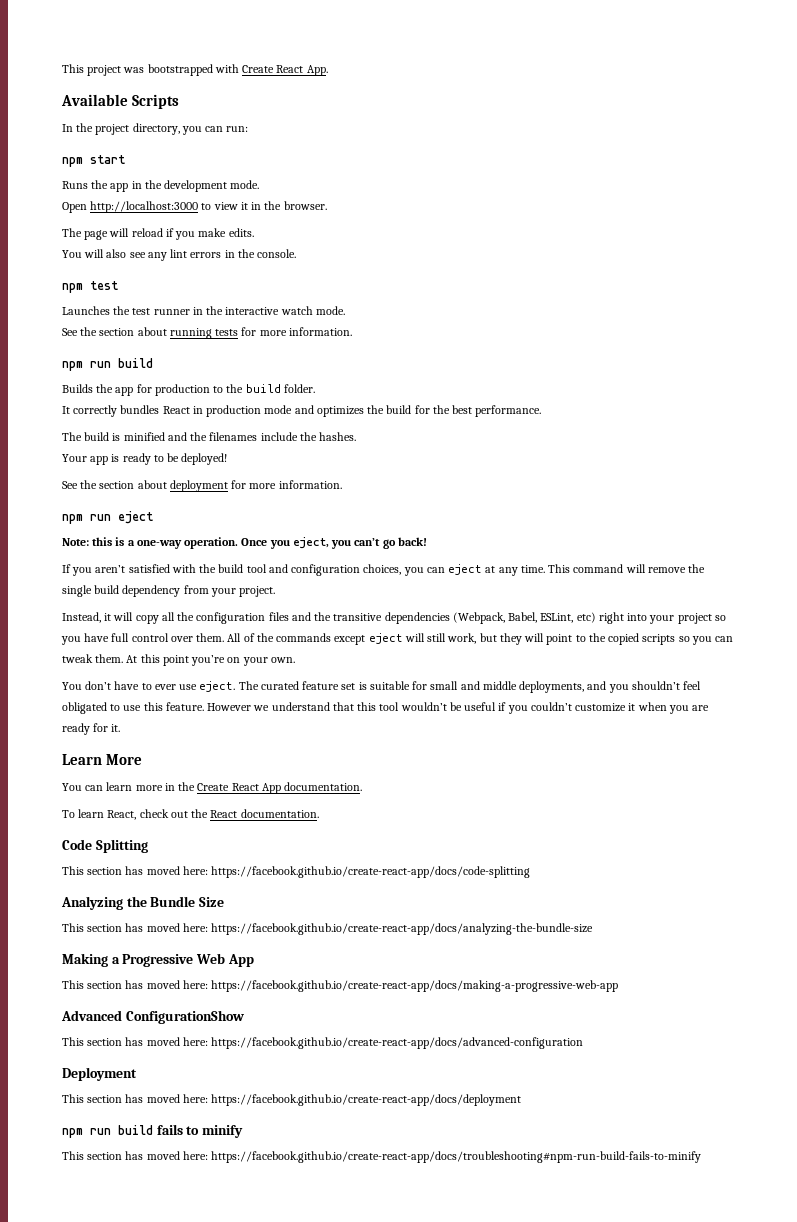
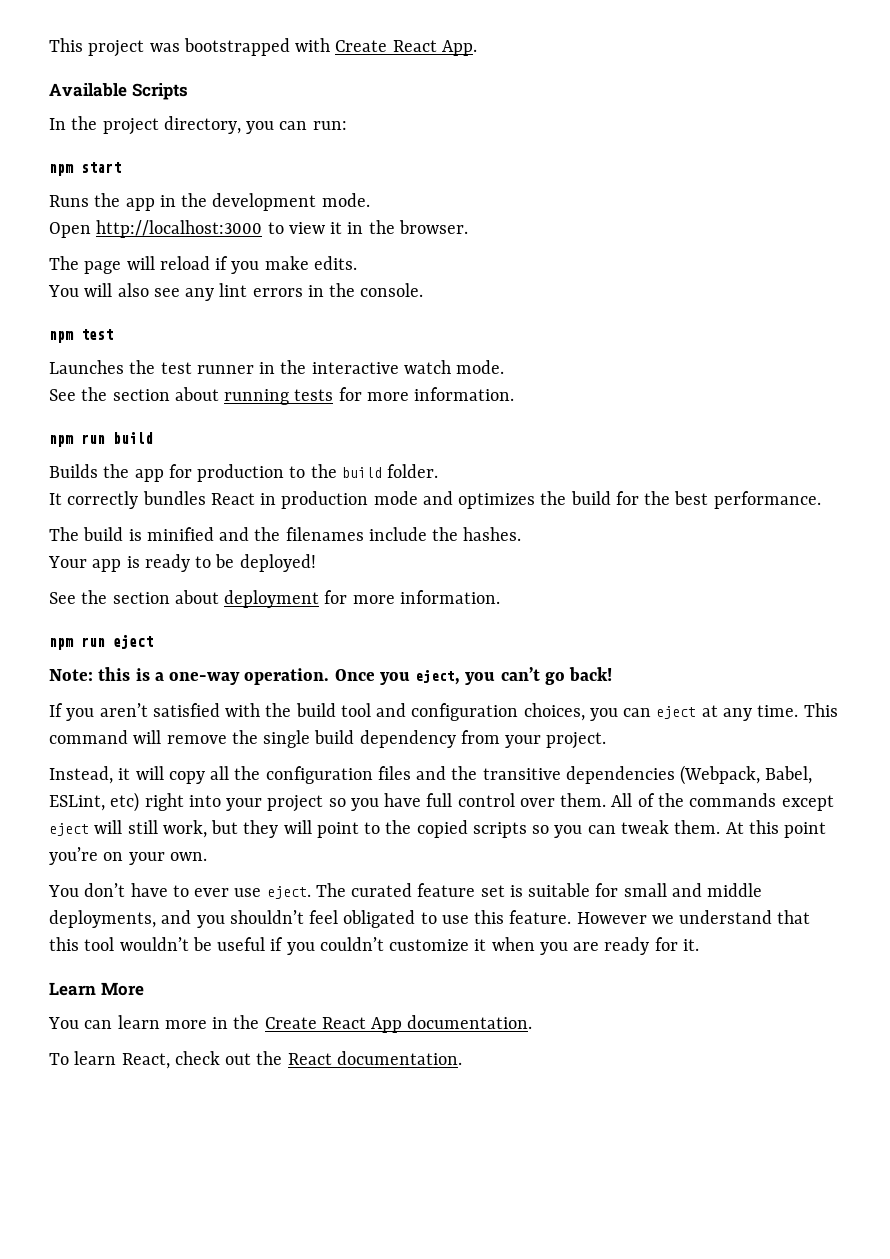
- Code Splitting
- This section has moved here: https://facebook.github.io/create-react-app/docs/code-splitting
- Analyzing the Bundle Size
- This section has moved here: https://facebook.github.io/create-react-app/docs/analyzing-the-bundle-size
- Making a Progressive Web App
- This section has moved here: https://facebook.github.io/create-react-app/docs/making-a-progressive-web-app
- Advanced ConfigurationShow
- This section has moved here: https://facebook.github.io/create-react-app/docs/advanced-configuration
- Deployment
- This section has moved here: https://facebook.github.io/create-react-app/docs/deployment
- npm run build fails to minify
- This section has moved here: https://facebook.github.io/create-react-app/docs/troubleshooting#npm-run-build-fails-to-minify

